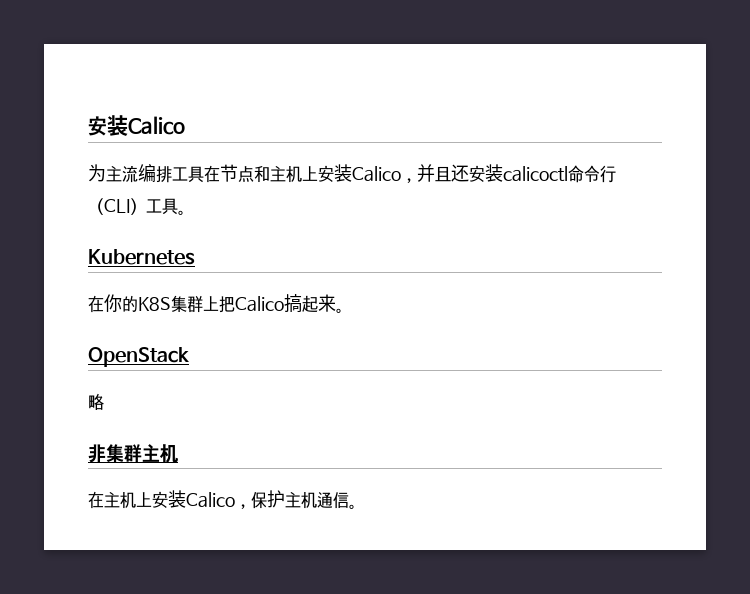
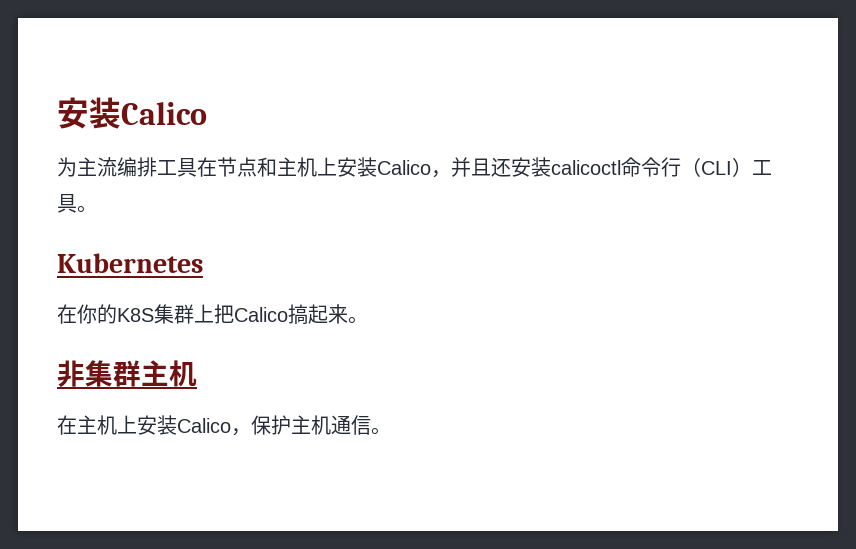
- OpenStack
- 略

